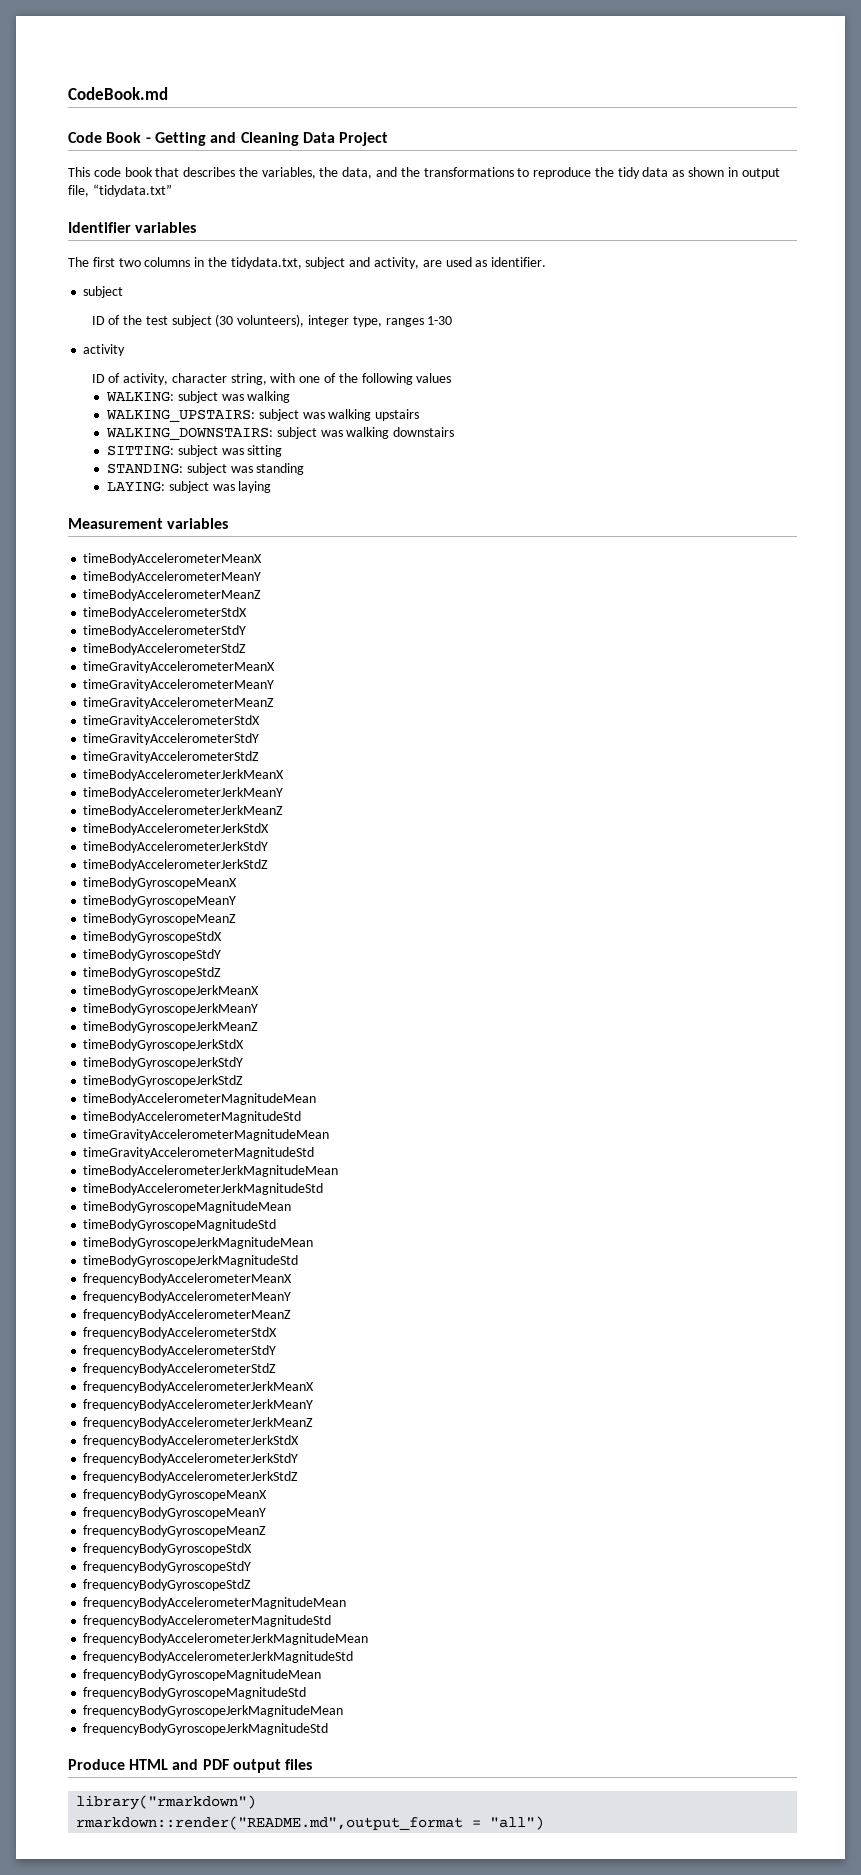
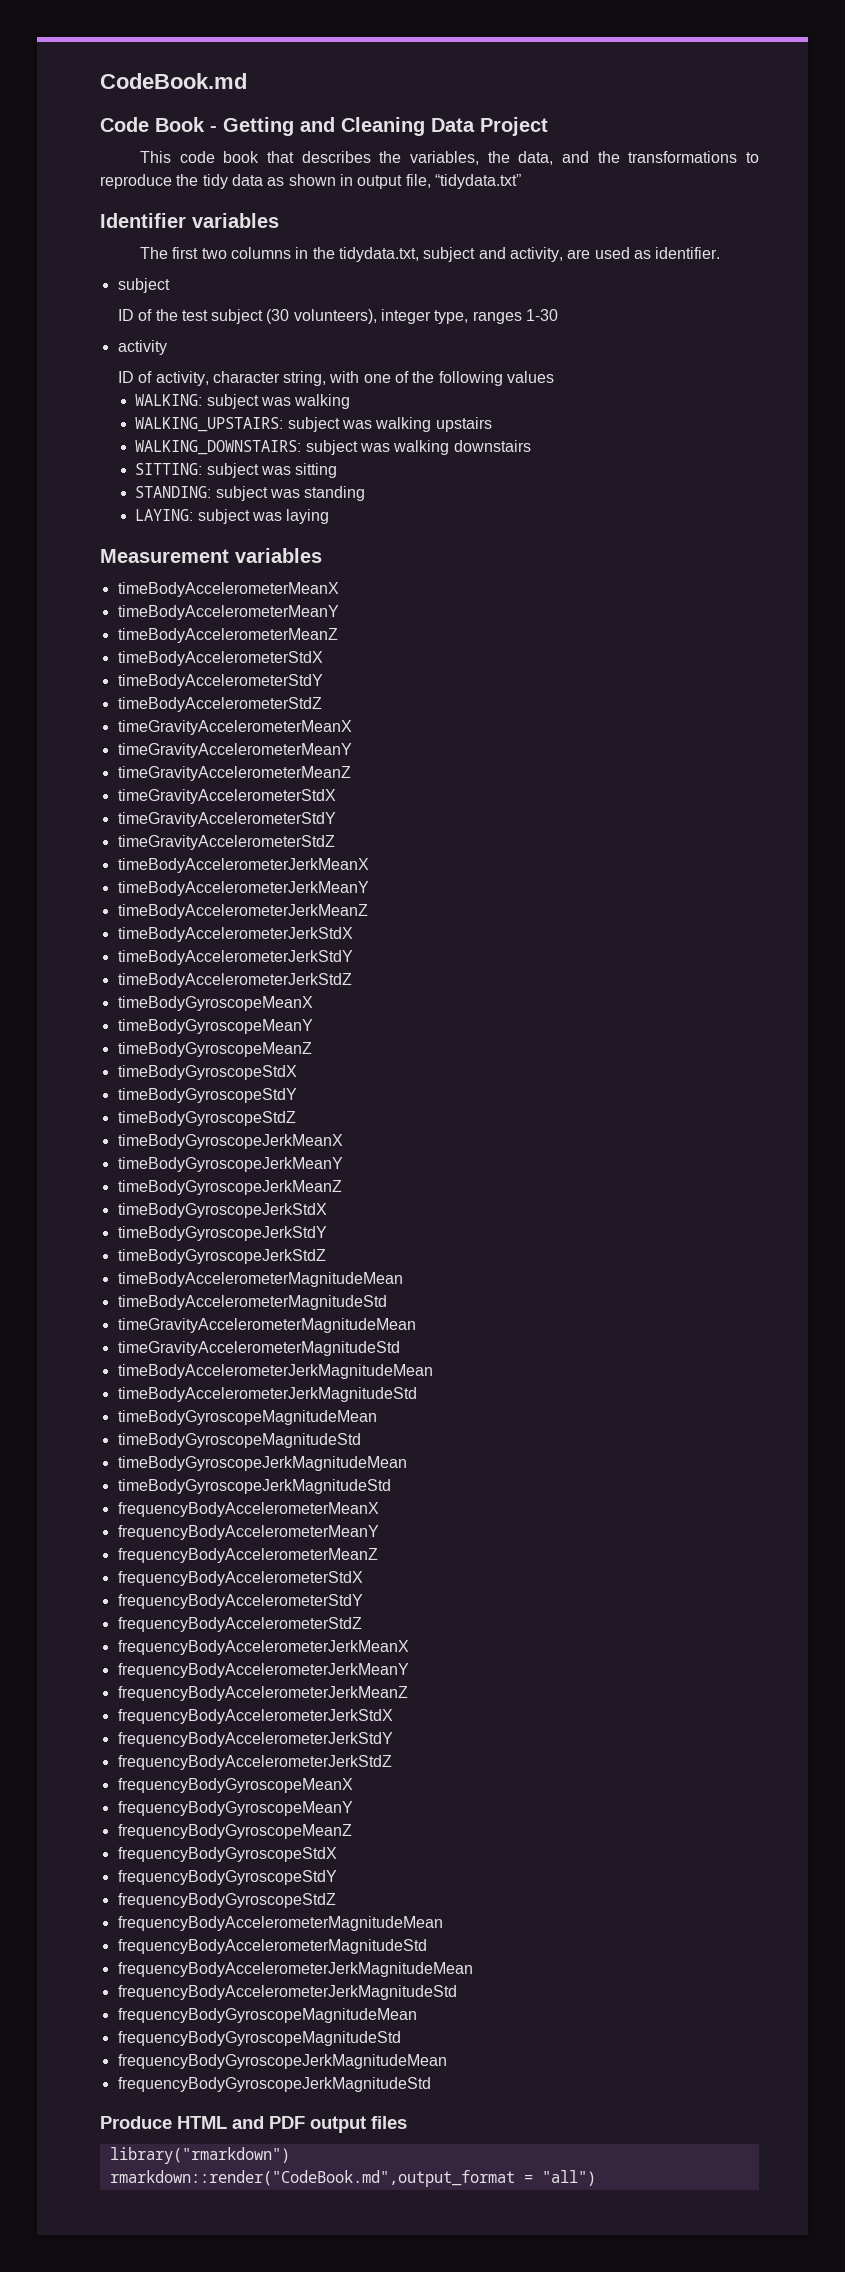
- rmarkdown::render("README.md",output_format = "all")
+ rmarkdown::render("CodeBook.md",output_format = "all")

